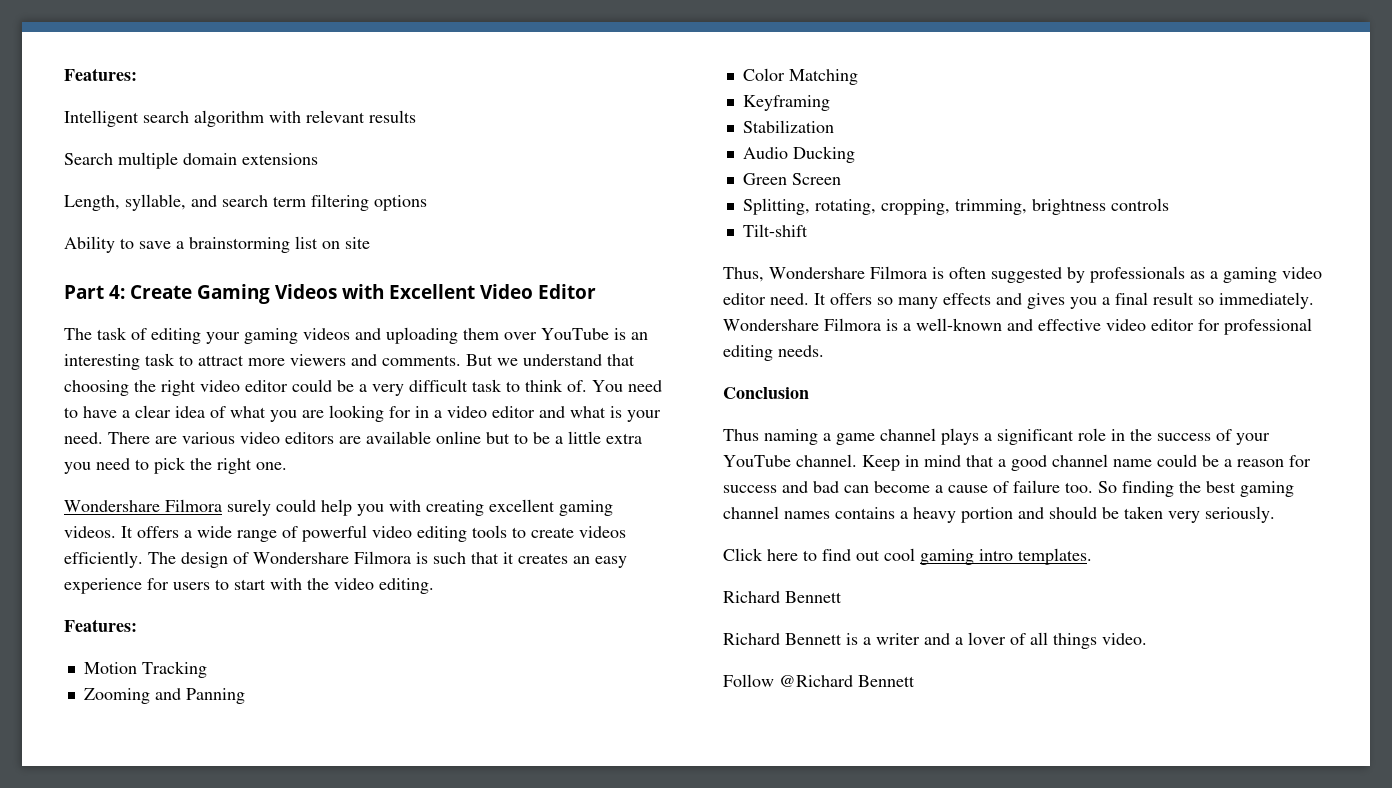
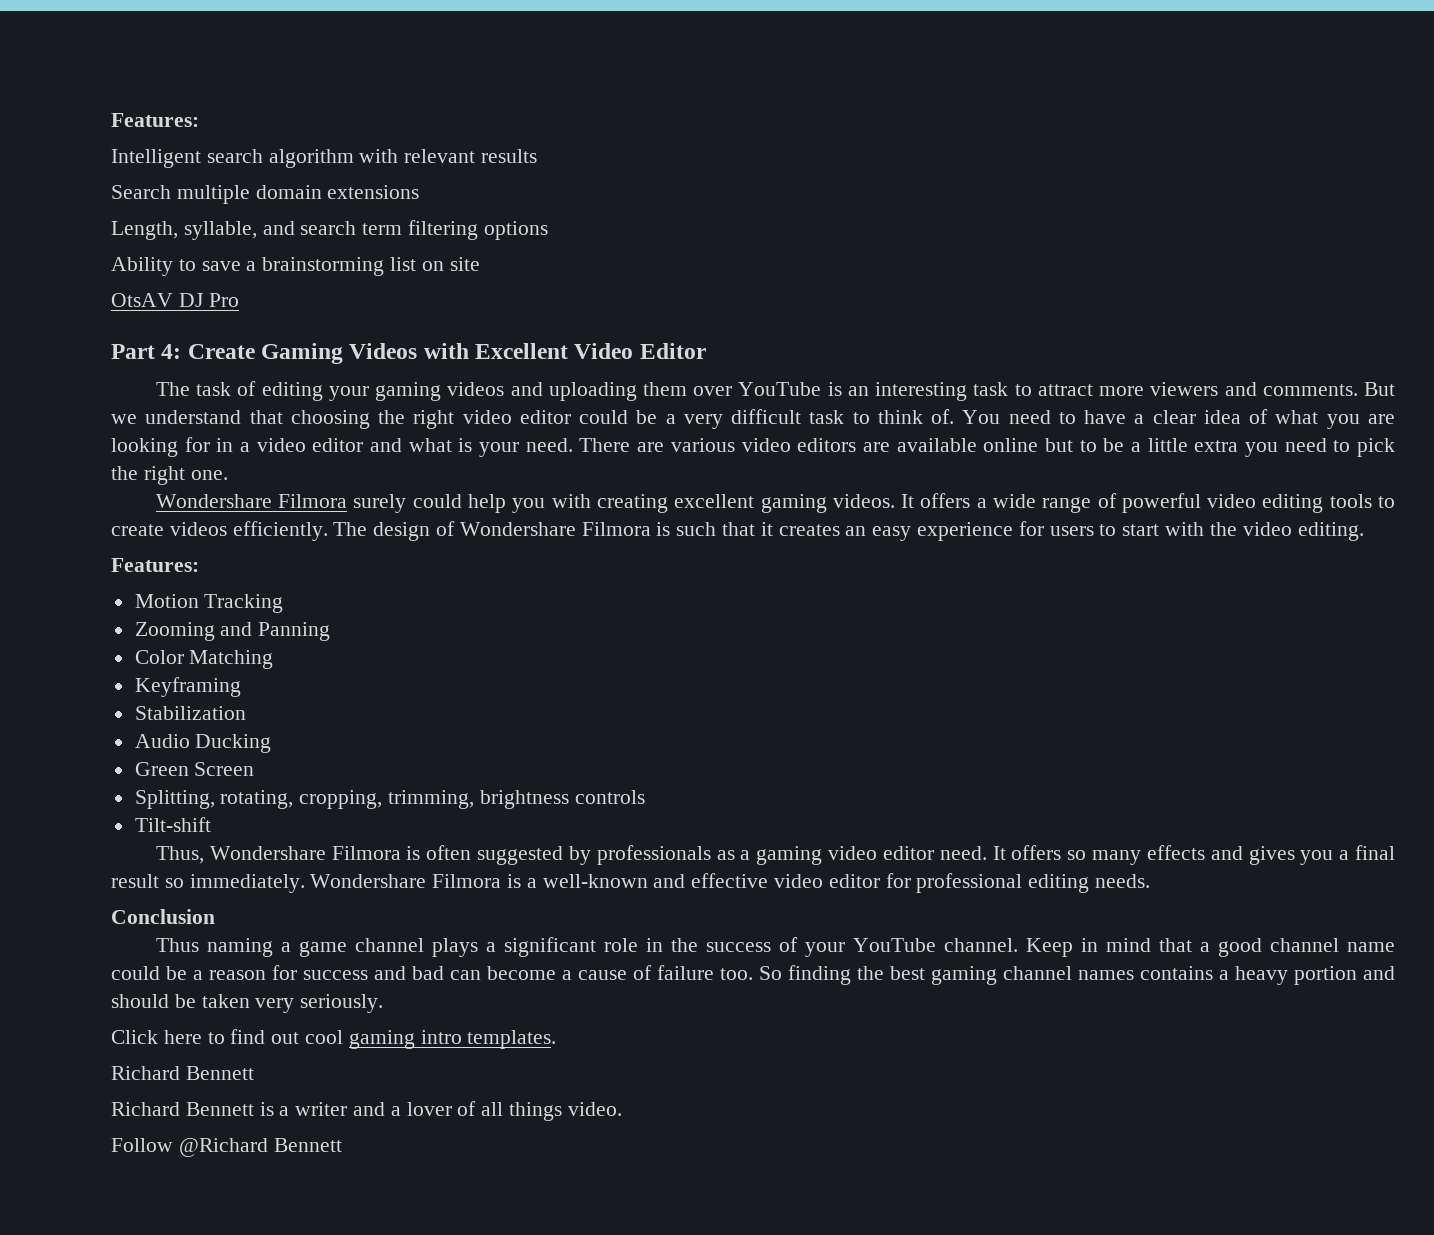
+ OtsAV DJ Pro

